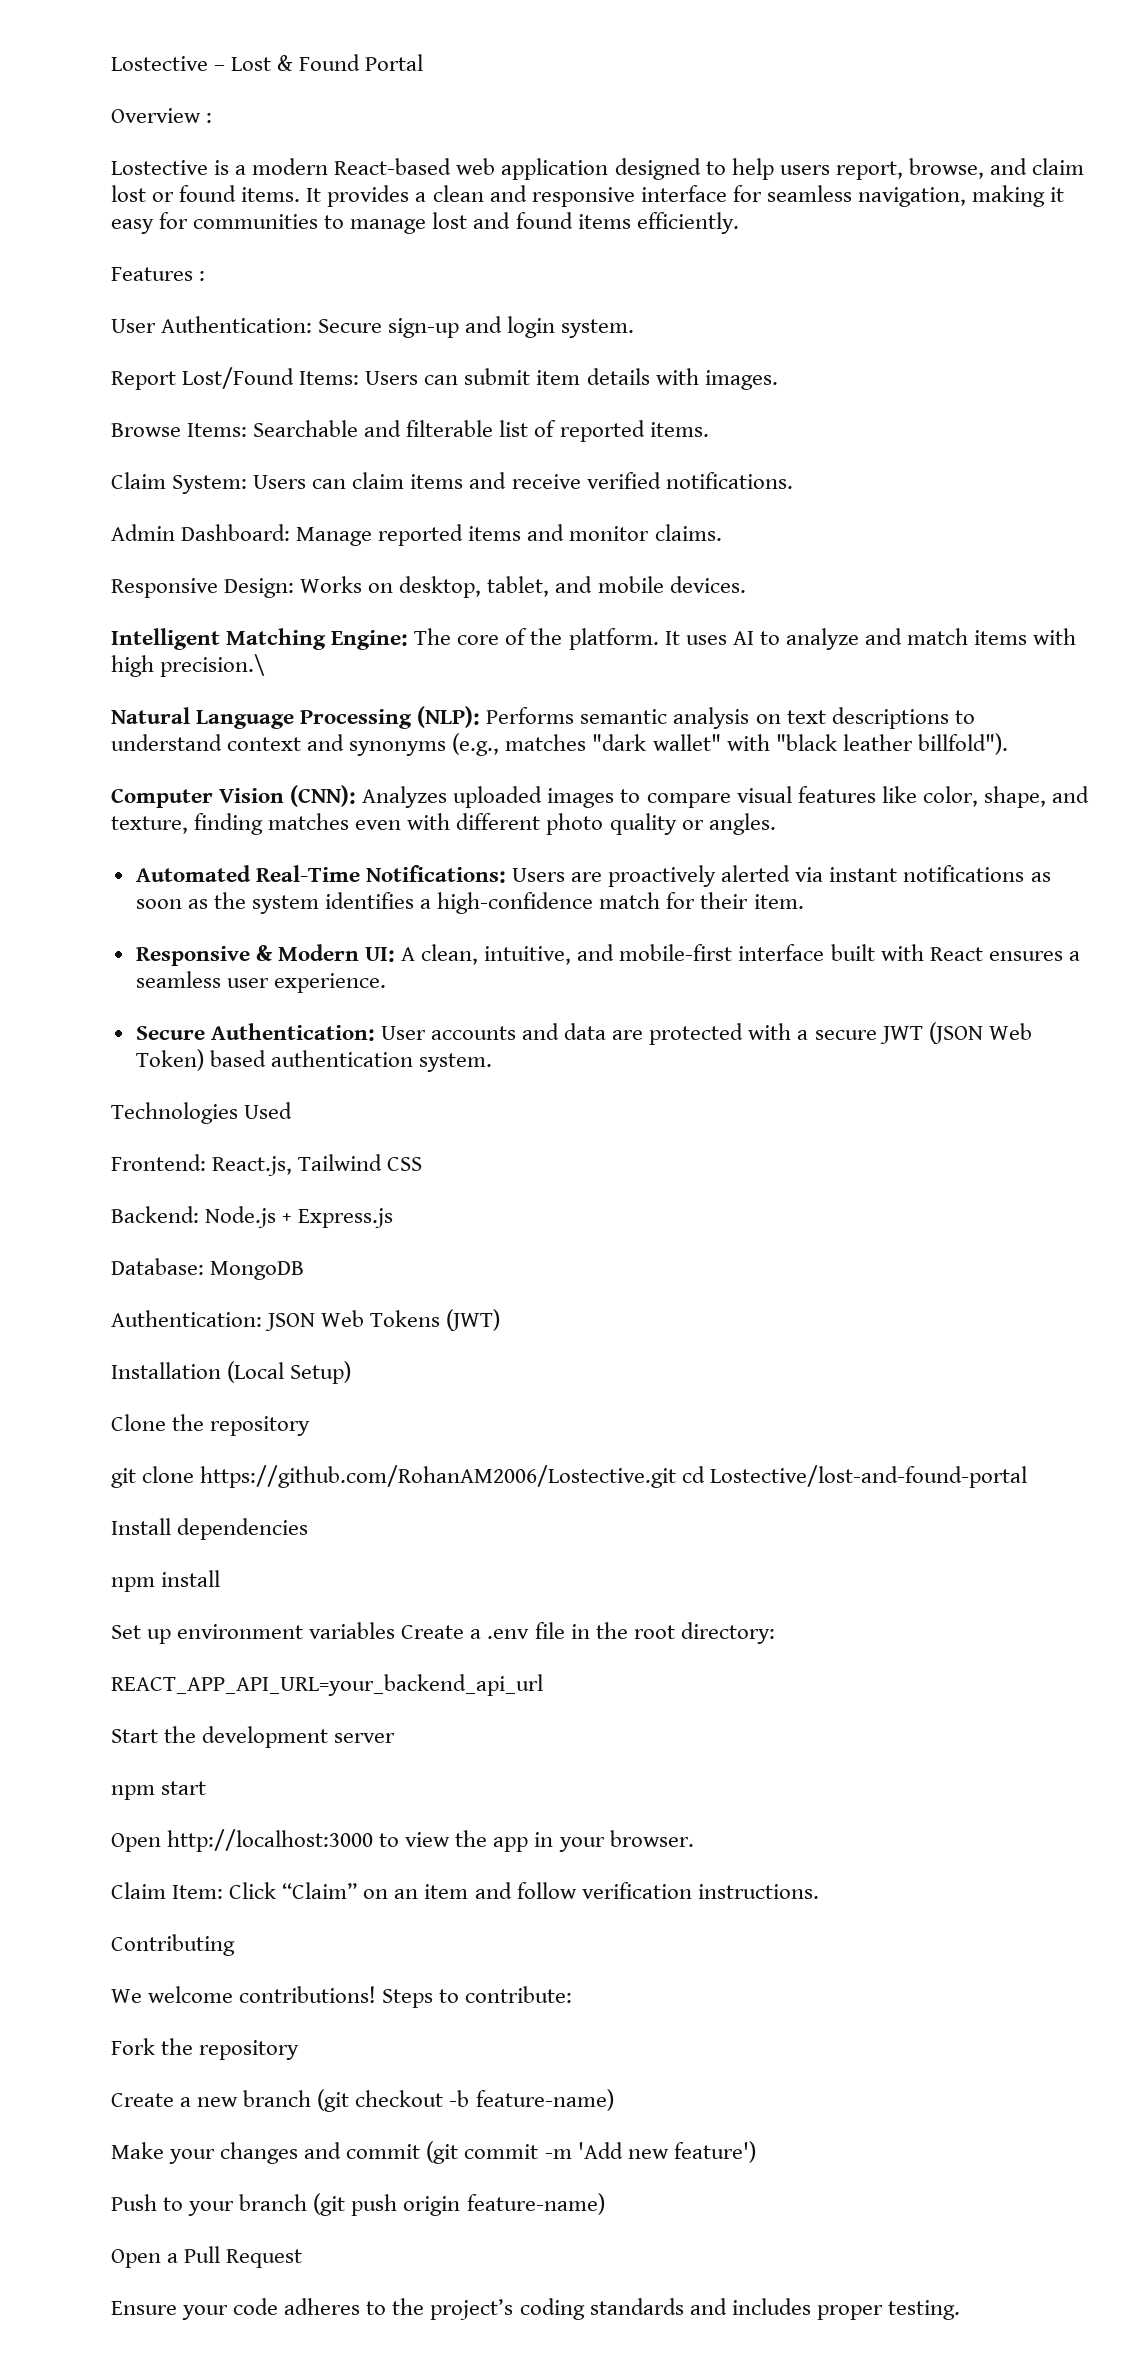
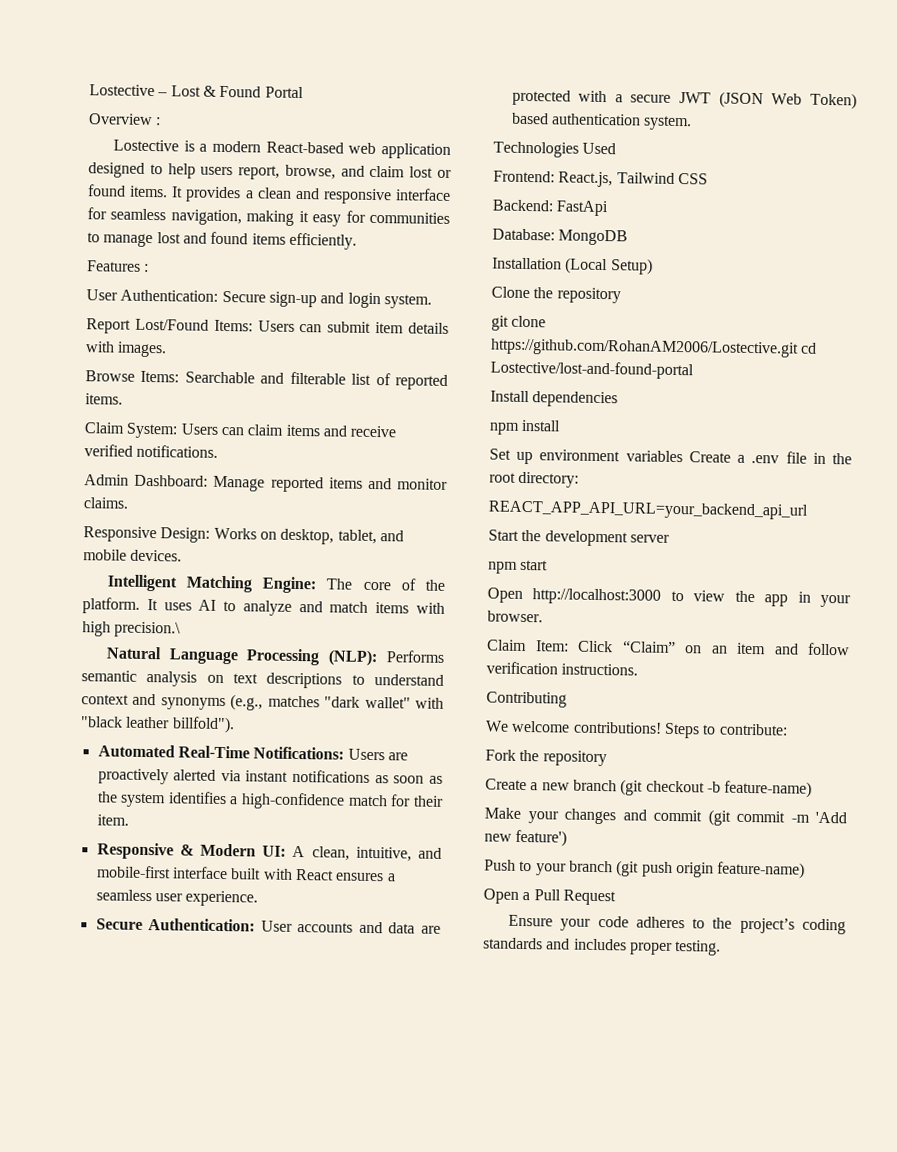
- Computer Vision (CNN): Analyzes uploaded images to compare visual features like color, shape, and texture, finding matches even with different photo quality or angles.
- Backend: Node.js + Express.js
+ Backend: FastApi
- Authentication: JSON Web Tokens (JWT)

